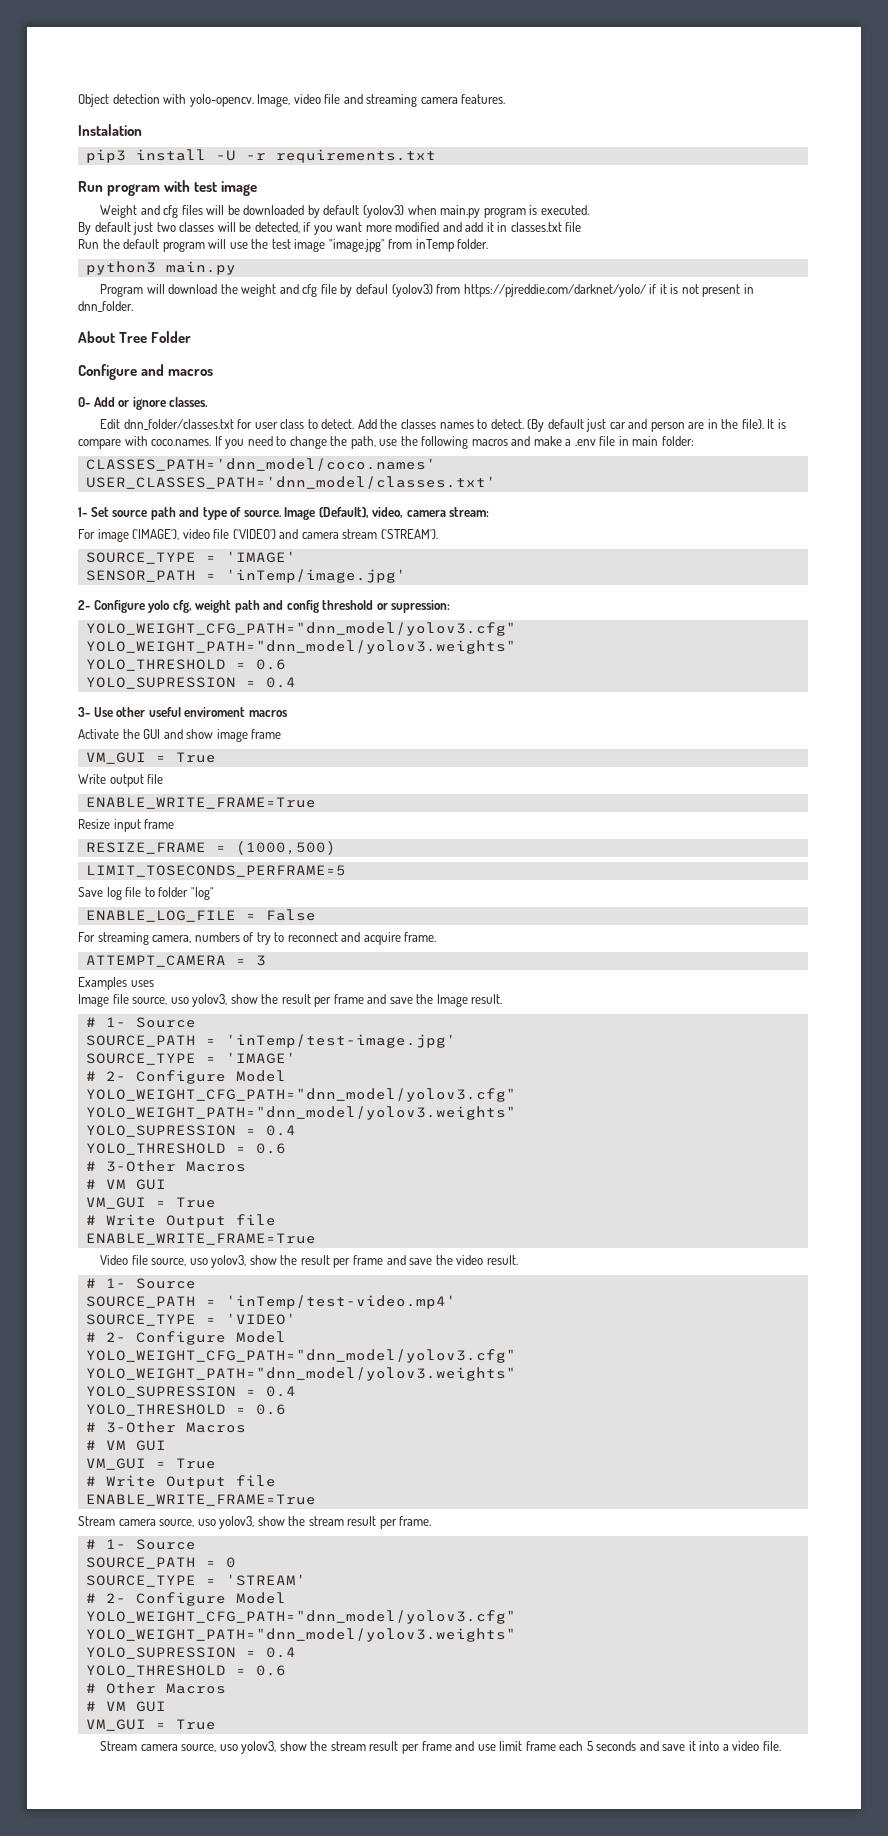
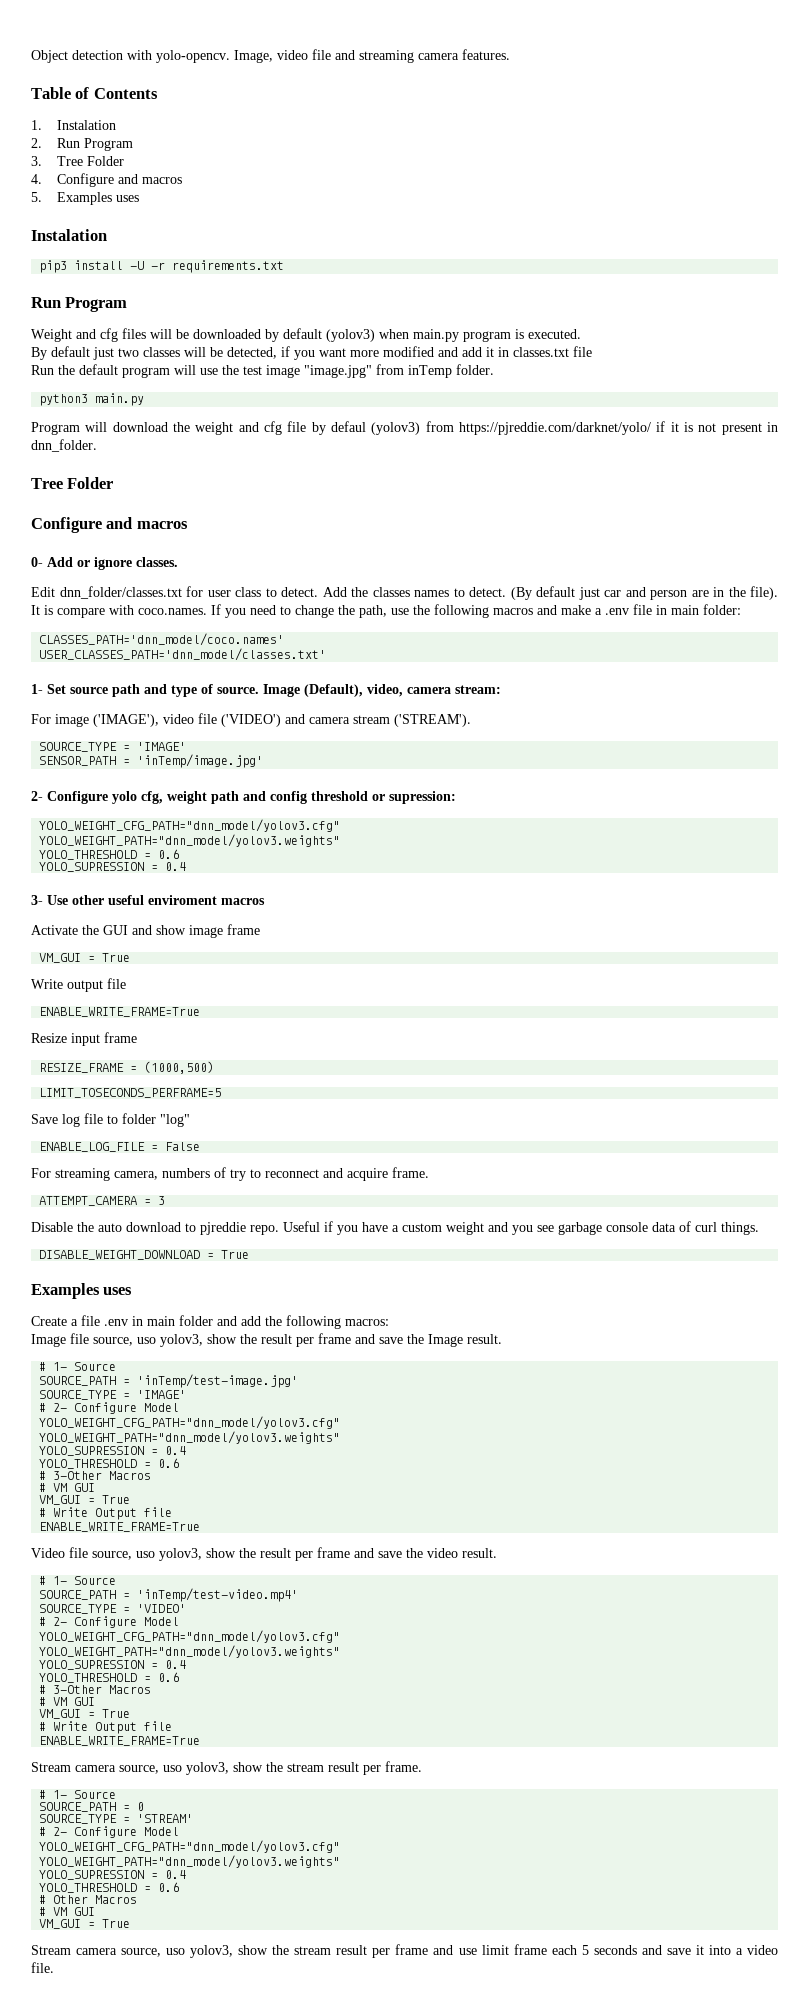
+ Table of Contents
+ 1. Instalation
+ 2. Run Program
+ 3. Tree Folder
+ 4. Configure and macros
+ 5. Examples uses
  pip3 install -U -r requirements.txt
- Run program with test image
+ Run Program
  Program will download the weight and cfg file by defaul (yolov3) from https://pjreddie.com/darknet/yolo/ if it is not present in dnn_folder.
- About Tree Folder
+ Tree Folder
+ Disable the auto download to pjreddie repo. Useful if you have a custom weight and you see garbage console data of curl things.
+ DISABLE_WEIGHT_DOWNLOAD = True
  Examples uses
+ Create a file .env in main folder and add the following macros:

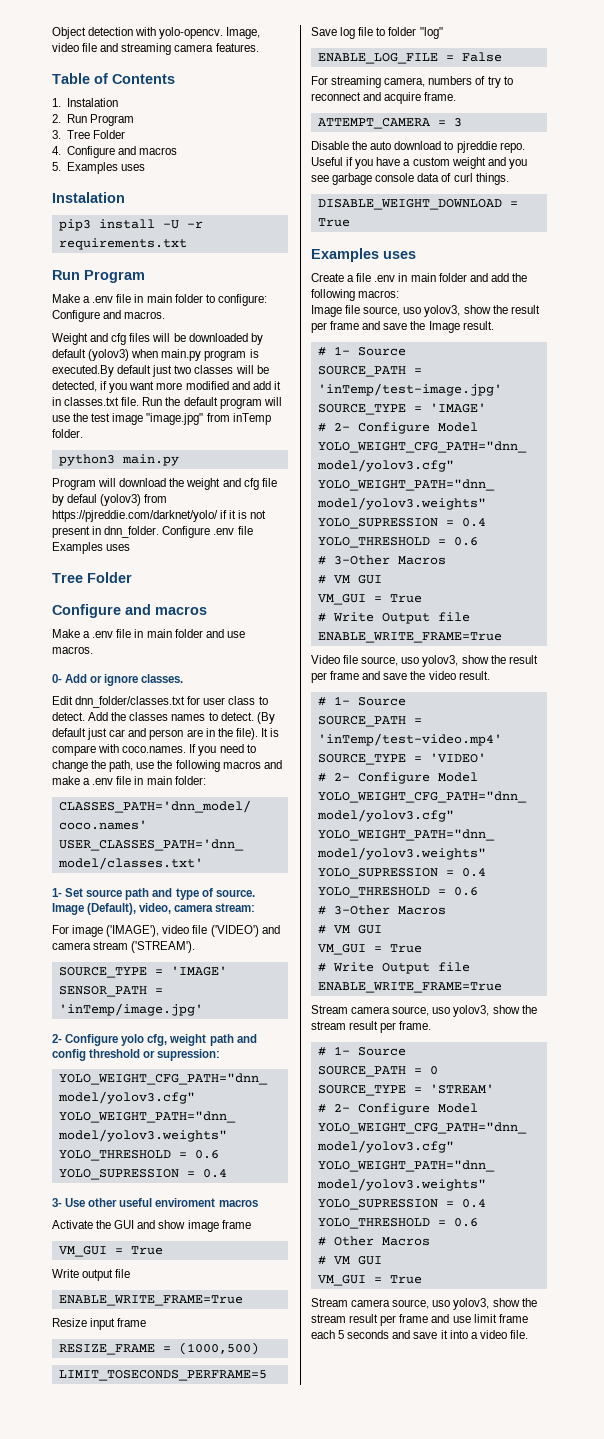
+ Make a .env file in main folder to configure: Configure and macros.
- Weight and cfg files will be downloaded by default (yolov3) when main.py program is executed.
- By default just two classes will be detected, if you want more modified and add it in classes.txt file
- Run the default program will use the test image "image.jpg" from inTemp folder.
+ Weight and cfg files will be downloaded by default (yolov3) when main.py program is executed.By default just two classes will be detected, if you want more modified and add it in classes.txt file. Run the default program will use the test image "image.jpg" from inTemp folder.
+ Configure .env file Examples uses
+ Make a .env file in main folder and use macros.

